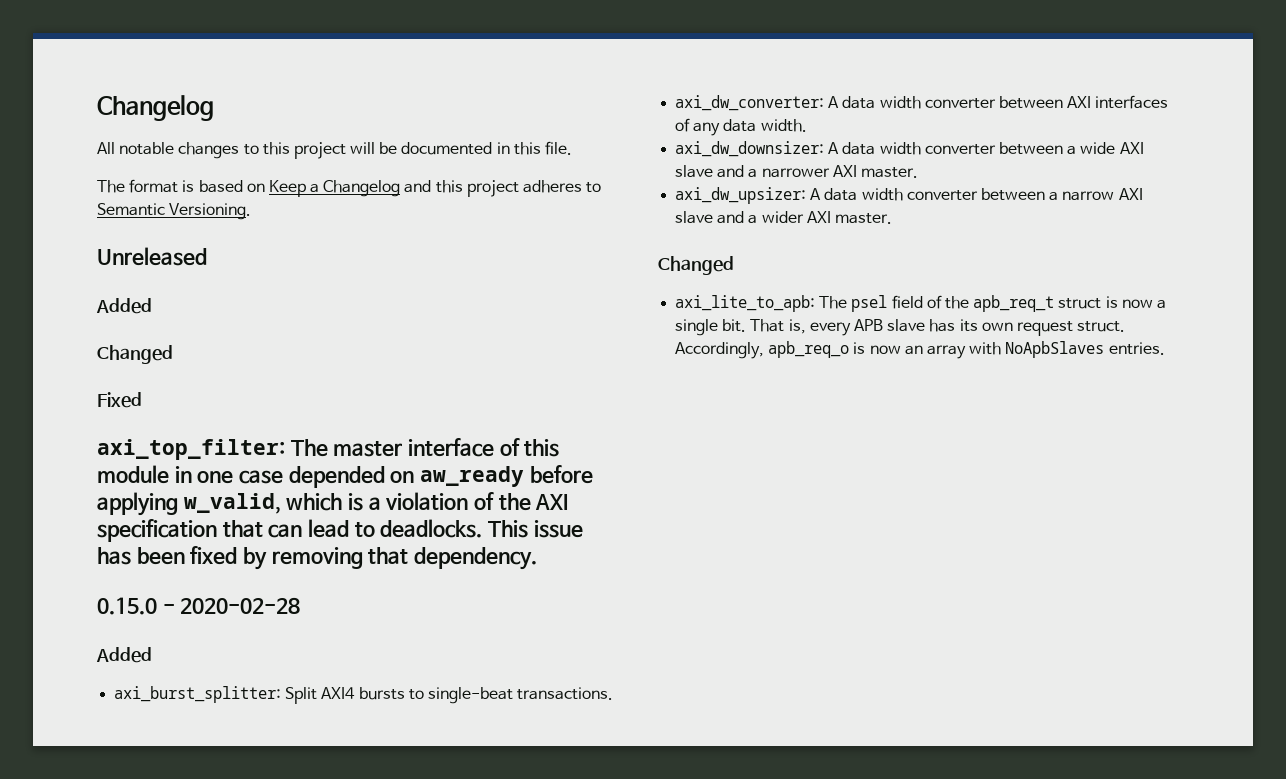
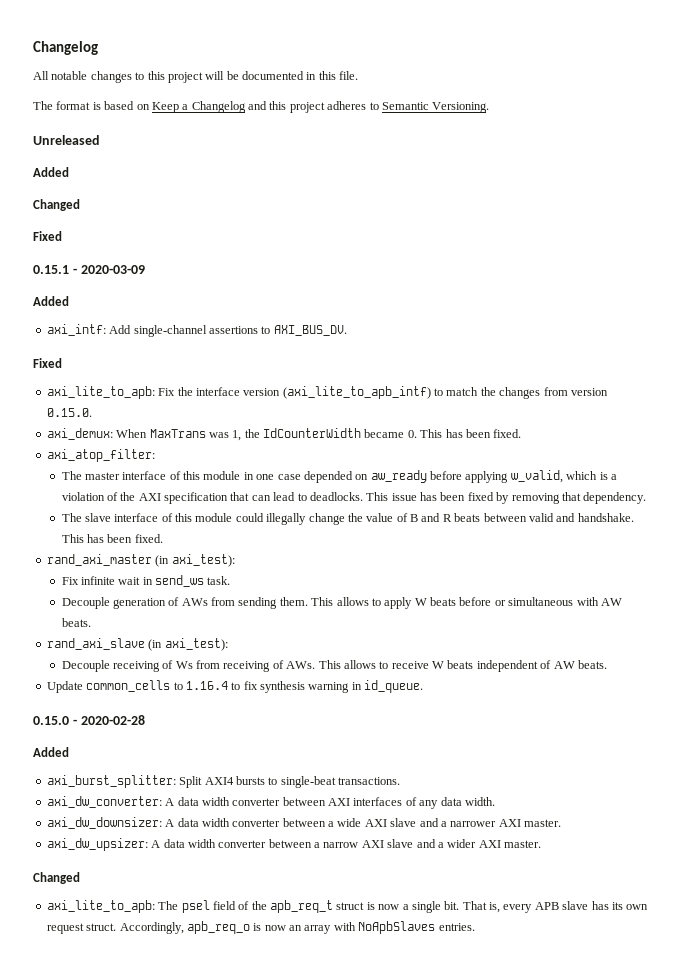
- axi_top_filter: The master interface of this module in one case depended on aw_ready before applying w_valid, which is a violation of the AXI specification that can lead to deadlocks.
+ 0.15.1 - 2020-03-09
+ Added
+ axi_intf: Add single-channel assertions to AXI_BUS_DV.
+ Fixed
+ axi_lite_to_apb: Fix the interface version (axi_lite_to_apb_intf) to match the changes from version 0.15.0.
+ axi_demux: When MaxTrans was 1, the IdCounterWidth became 0. This has been fixed.
+ axi_atop_filter:
+ The master interface of this module in one case depended on aw_ready before applying w_valid, which is a violation of the AXI specification that can lead to deadlocks.
+ The slave interface of this module could illegally change the value of B and R beats between valid and handshake. This has been fixed.
+ rand_axi_master (in axi_test):
+ Fix infinite wait in send_ws task.
+ Decouple generation of AWs from sending them. This allows to apply W beats before or simultaneous with AW beats.
+ rand_axi_slave (in axi_test):
+ Decouple receiving of Ws from receiving of AWs. This allows to receive W beats independent of AW beats.
+ Update common_cells to 1.16.4 to fix synthesis warning in id_queue.

